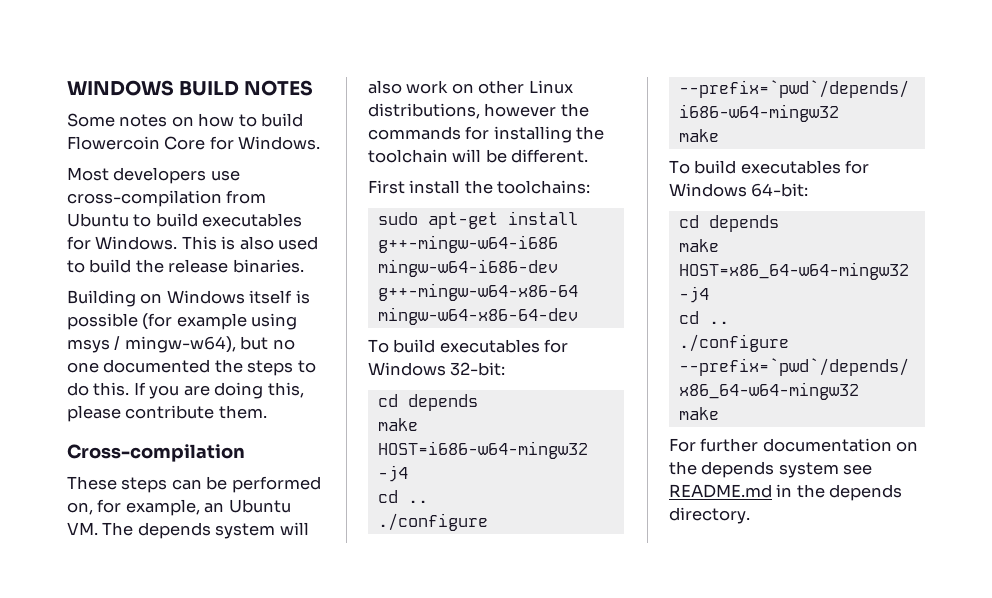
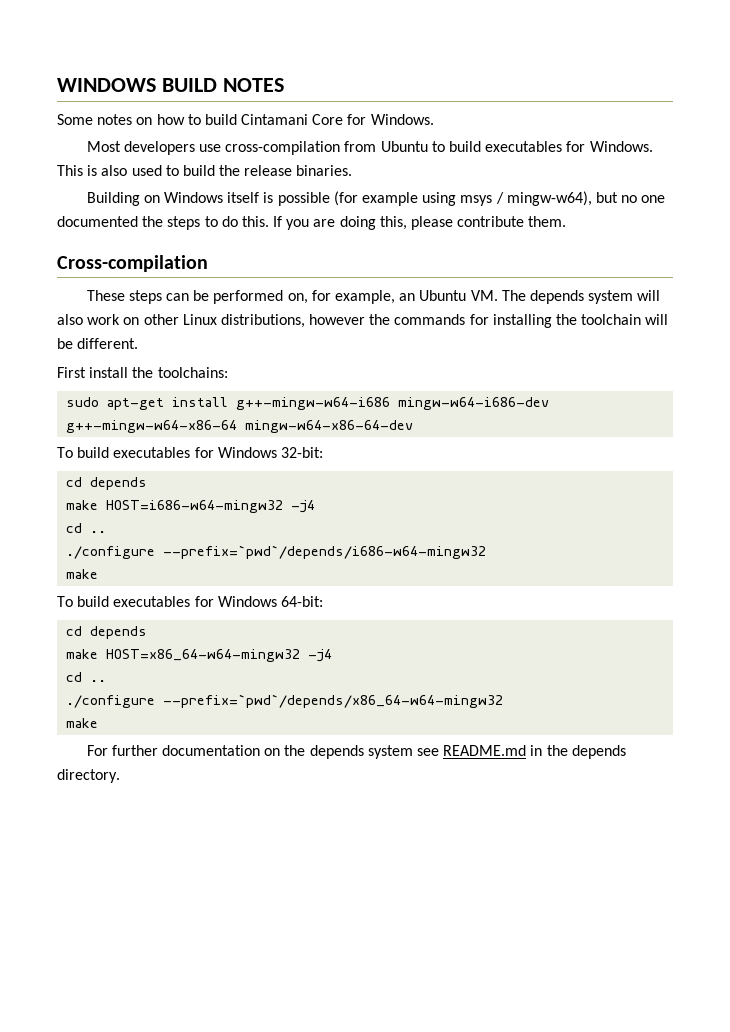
- Some notes on how to build Flowercoin Core for Windows.
+ Some notes on how to build Cintamani Core for Windows.

